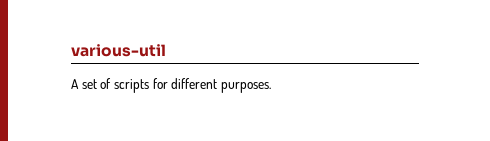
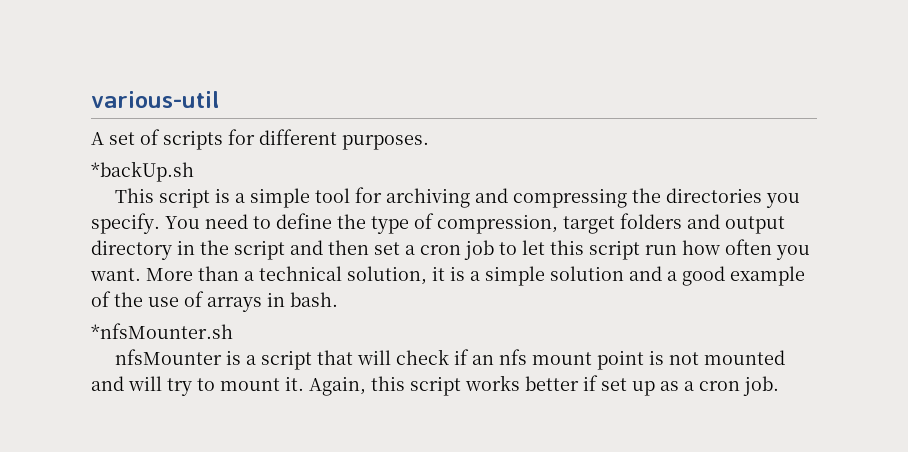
+ *backUp.sh
+ This script is a simple tool for archiving and compressing the directories you specify. You need to define the type of compression, target folders and output directory in the script and then set a cron job to let this script run how often you want. More than a technical solution, it is a simple solution and a good example of the use of arrays in bash.
+ *nfsMounter.sh
+ nfsMounter is a script that will check if an nfs mount point is not mounted and will try to mount it. Again, this script works better if set up as a cron job.

